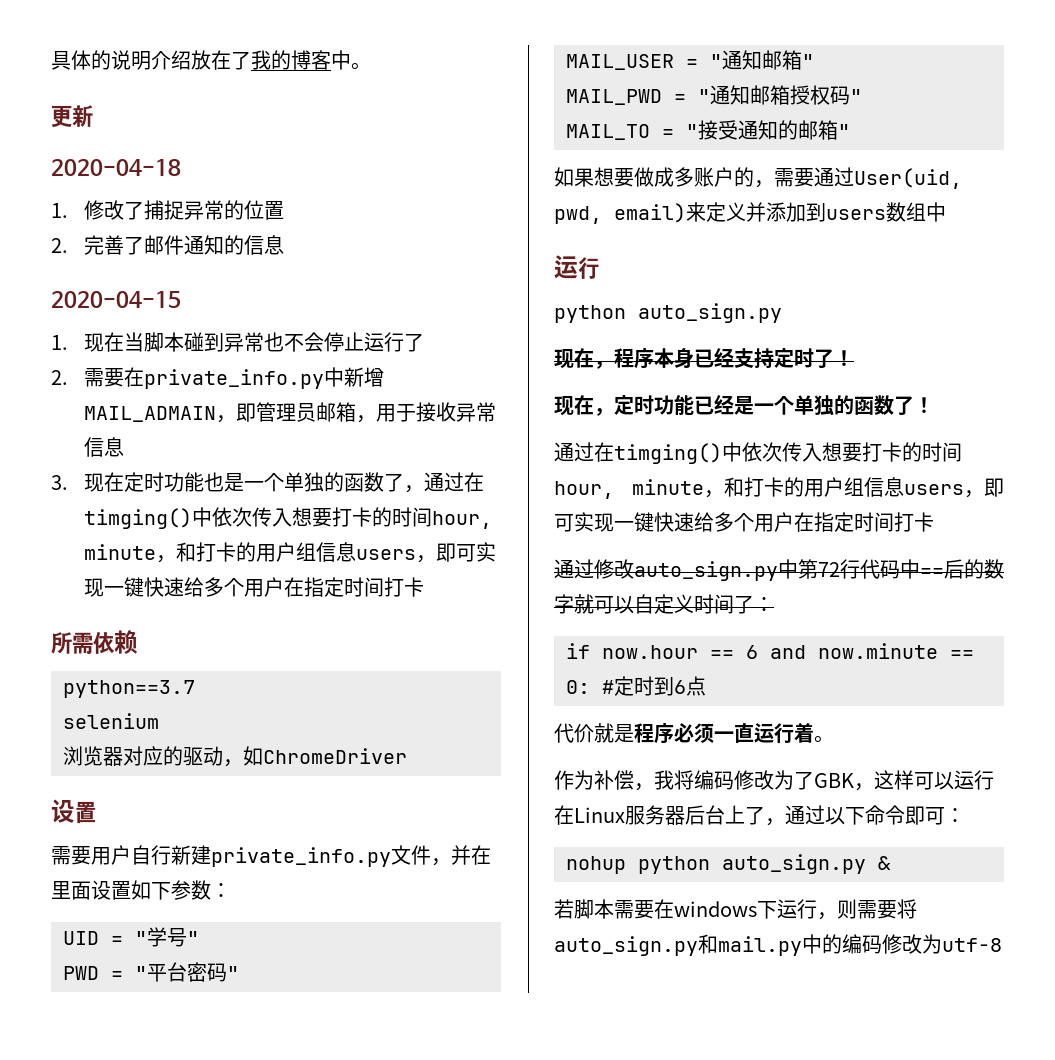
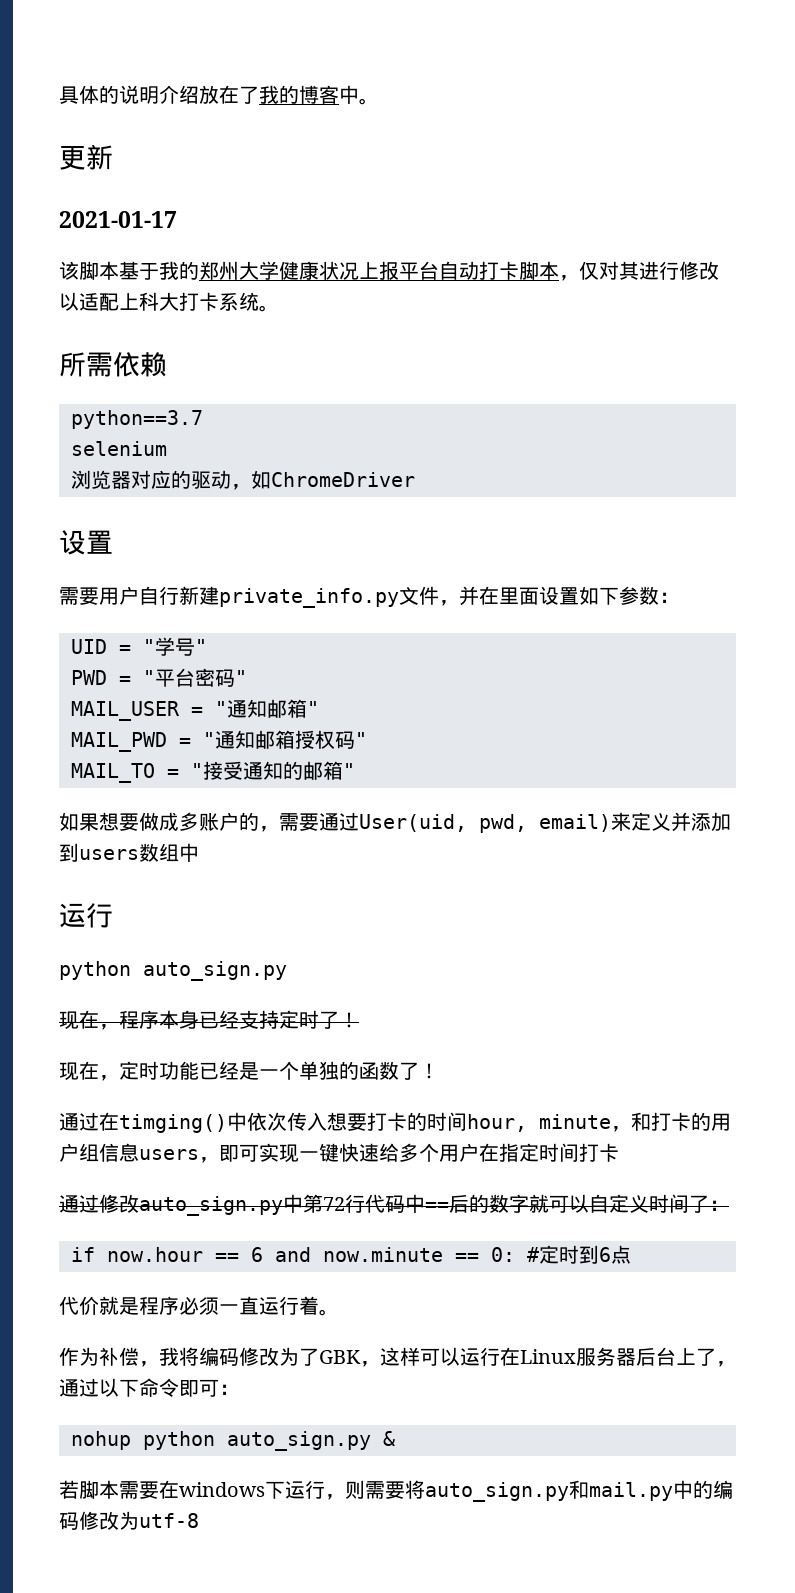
- 2020-04-18
- 1.修改了捕捉异常的位置
- 2.完善了邮件通知的信息
- 2020-04-15
- 1.现在当脚本碰到异常也不会停止运行了
- 2.需要在private_info.py中新增MAIL_ADMAIN，即管理员邮箱，用于接收异常信息
- 3.现在定时功能也是一个单独的函数了，通过在timging()中依次传入想要打卡的时间hour, minute，和打卡的用户组信息users，即可实现一键快速给多个用户在指定时间打卡
+ 2021-01-17
+ 该脚本基于我的郑州大学健康状况上报平台自动打卡脚本，仅对其进行修改以适配上科大打卡系统。

